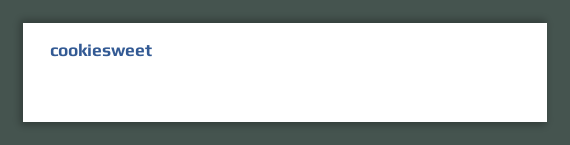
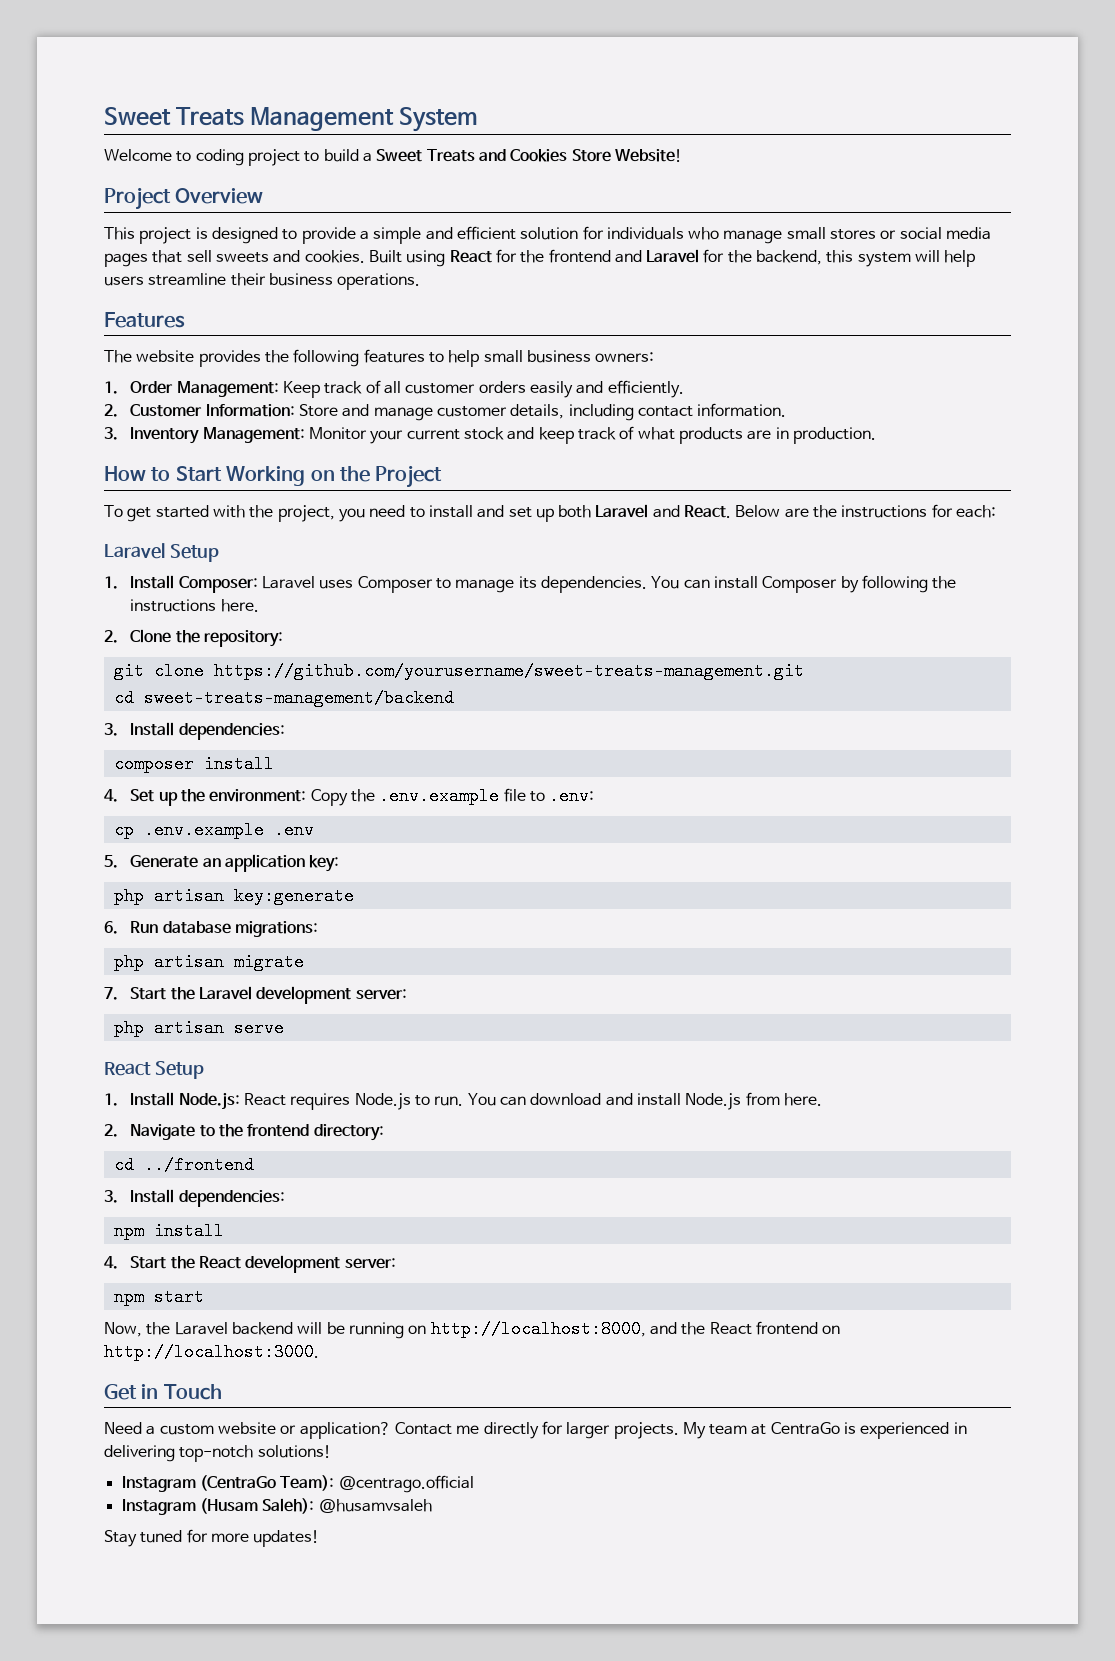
- cookiesweet
+ Sweet Treats Management System
+ Welcome to coding project to build a Sweet Treats and Cookies Store Website!
+ Project Overview
+ This project is designed to provide a simple and efficient solution for individuals who manage small stores or social media pages that sell sweets and cookies. Built using React for the frontend and Laravel for the backend, this system will help users streamline their business operations.
+ Features
+ The website provides the following features to help small business owners:
+ 1. Order Management: Keep track of all customer orders easily and efficiently.
+ 2. Customer Information: Store and manage customer details, including contact information.
+ 3. Inventory Management: Monitor your current stock and keep track of what products are in production.
+ How to Start Working on the Project
+ To get started with the project, you need to install and set up both Laravel and React. Below are the instructions for each:
+ Laravel Setup
+ 1. Install Composer: Laravel uses Composer to manage its dependencies. You can install Composer by following the instructions here.
+ 2. Clone the repository:
+ git clone https://github.com/yourusername/sweet-treats-management.git
+ cd sweet-treats-management/backend
+ 3. Install dependencies:
+ composer install
+ 4. Set up the environment: Copy the .env.example file to .env:
+ cp .env.example .env
+ 5. Generate an application key:
+ php artisan key:generate
+ 6. Run database migrations:
+ php artisan migrate
+ 7. Start the Laravel development server:
+ php artisan serve
+ React Setup
+ 1. Install Node.js: React requires Node.js to run. You can download and install Node.js from here.
+ 2. Navigate to the frontend directory:
+ cd ../frontend
+ 3. Install dependencies:
+ npm install
+ 4. Start the React development server:
+ npm start
+ Now, the Laravel backend will be running on http://localhost:8000, and the React frontend on http://localhost:3000.
+ Get in Touch
+ Need a custom website or application? Contact me directly for larger projects. My team at CentraGo is experienced in delivering top-notch solutions!
+ Instagram (CentraGo Team): @centrago.official
+ Instagram (Husam Saleh): @husamvsaleh
+ Stay tuned for more updates!

